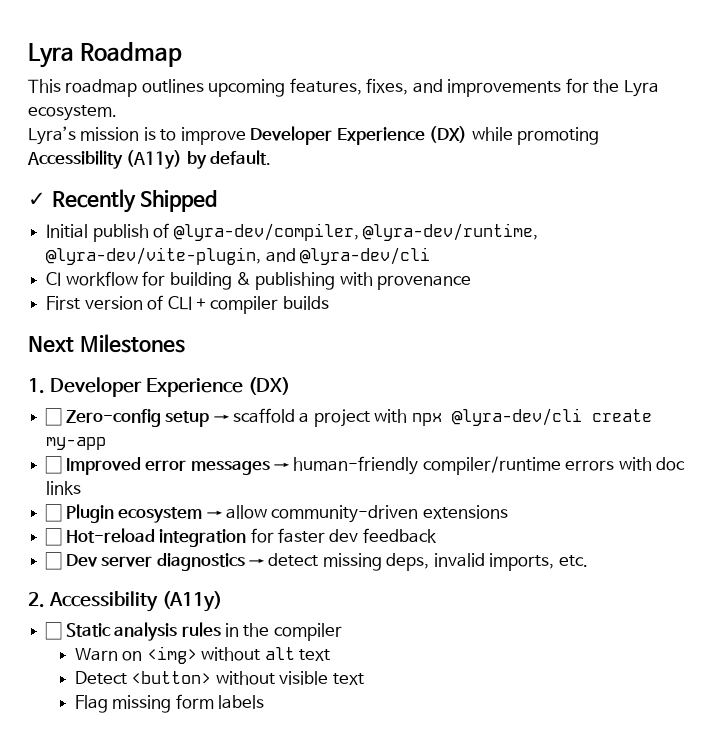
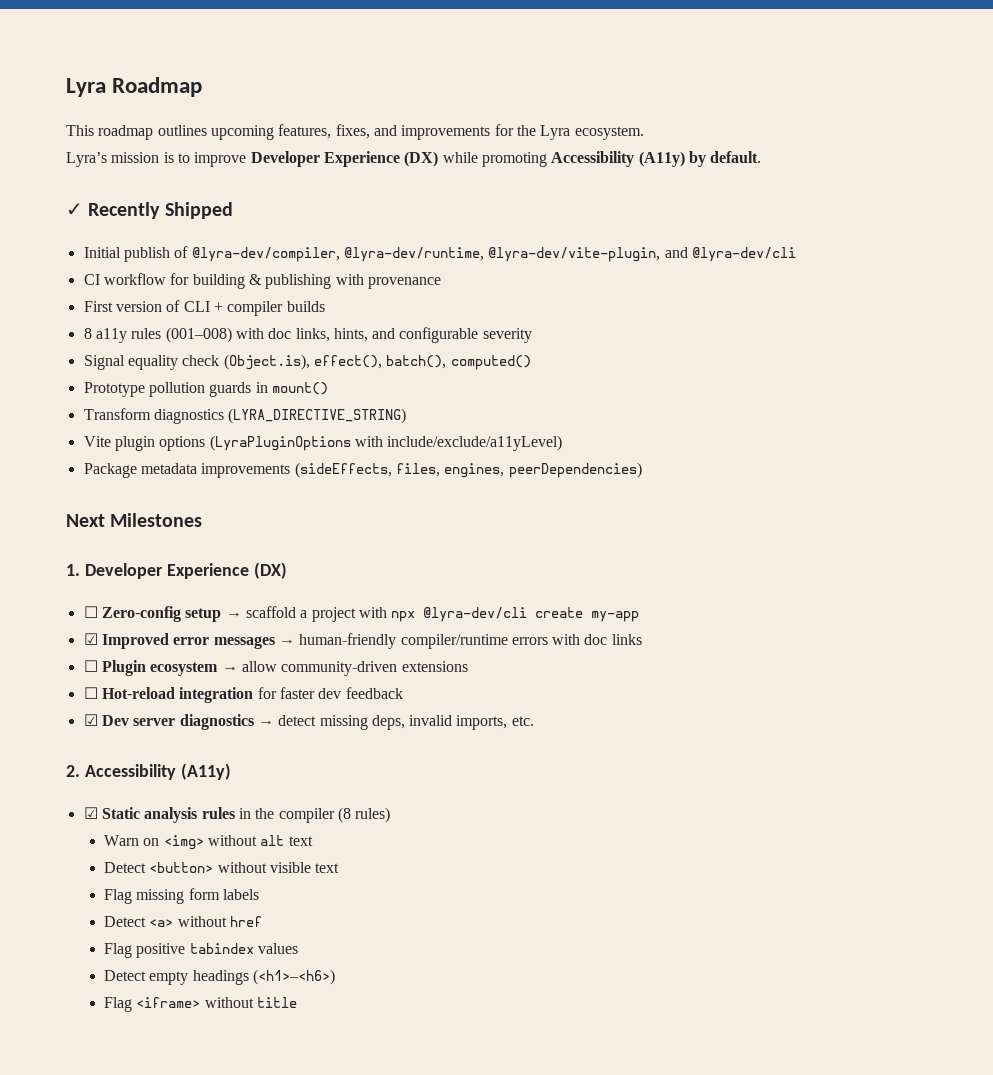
+ 8 a11y rules (001–008) with doc links, hints, and configurable severity
+ Signal equality check (Object.is), effect(), batch(), computed()
+ Prototype pollution guards in mount()
+ Transform diagnostics (LYRA_DIRECTIVE_STRING)
+ Vite plugin options (LyraPluginOptions with include/exclude/a11yLevel)
+ Package metadata improvements (sideEffects, files, engines, peerDependencies)
- ☐ Improved error messages → human-friendly compiler/runtime errors with doc links
+ ☑ Improved error messages → human-friendly compiler/runtime errors with doc links
- ☐ Dev server diagnostics → detect missing deps, invalid imports, etc.
+ ☑ Dev server diagnostics → detect missing deps, invalid imports, etc.
- ☐ Static analysis rules in the compiler
+ ☑ Static analysis rules in the compiler (8 rules)
+ Detect <a> without href
+ Flag positive tabindex values
+ Detect empty headings (<h1>–<h6>)
+ Flag <iframe> without title

